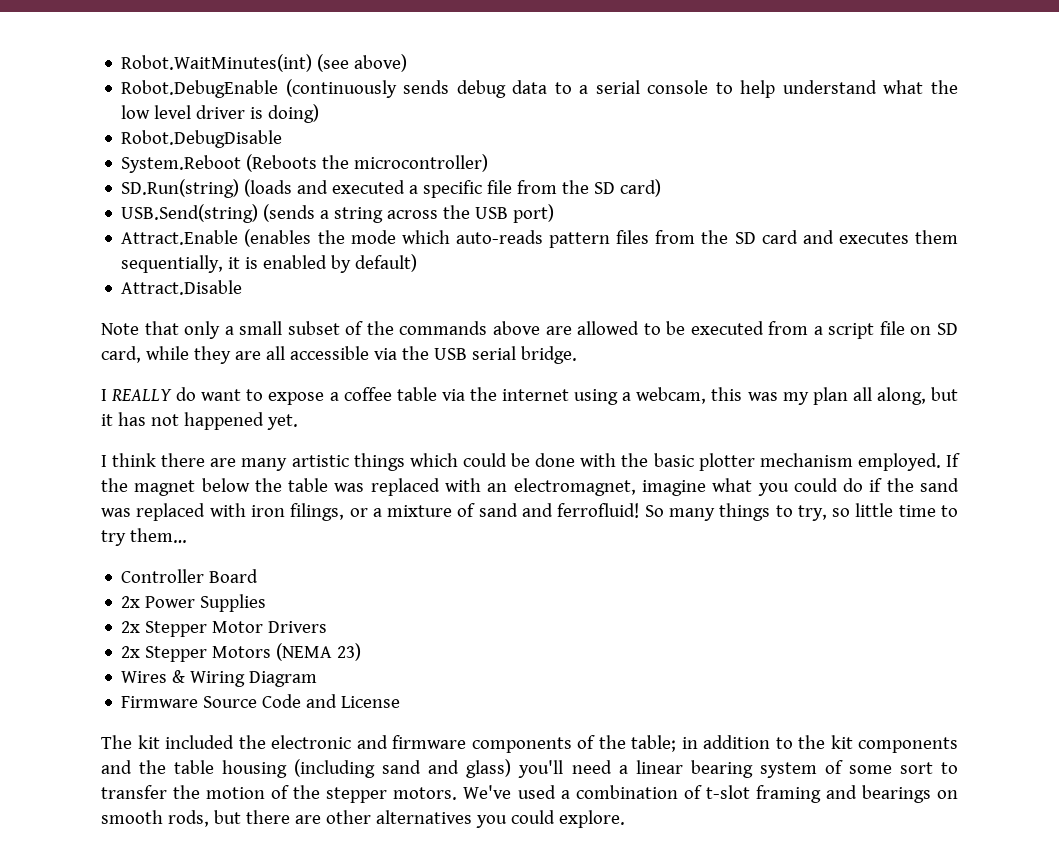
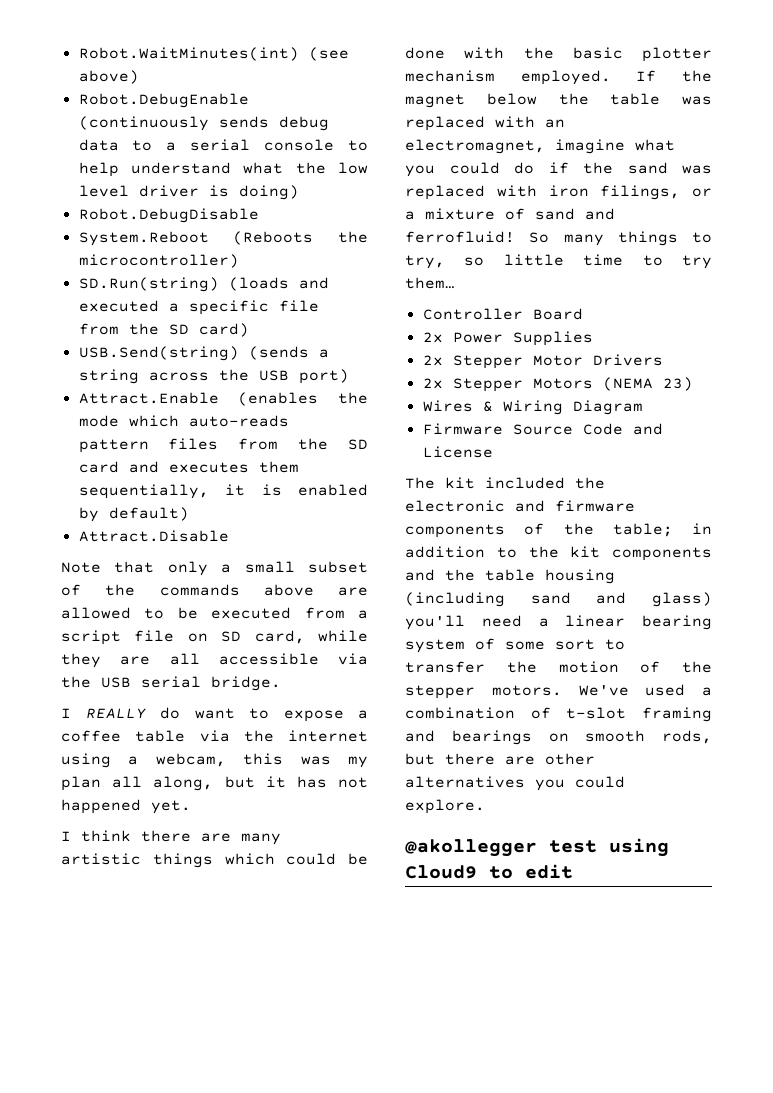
+ @akollegger test using Cloud9 to edit

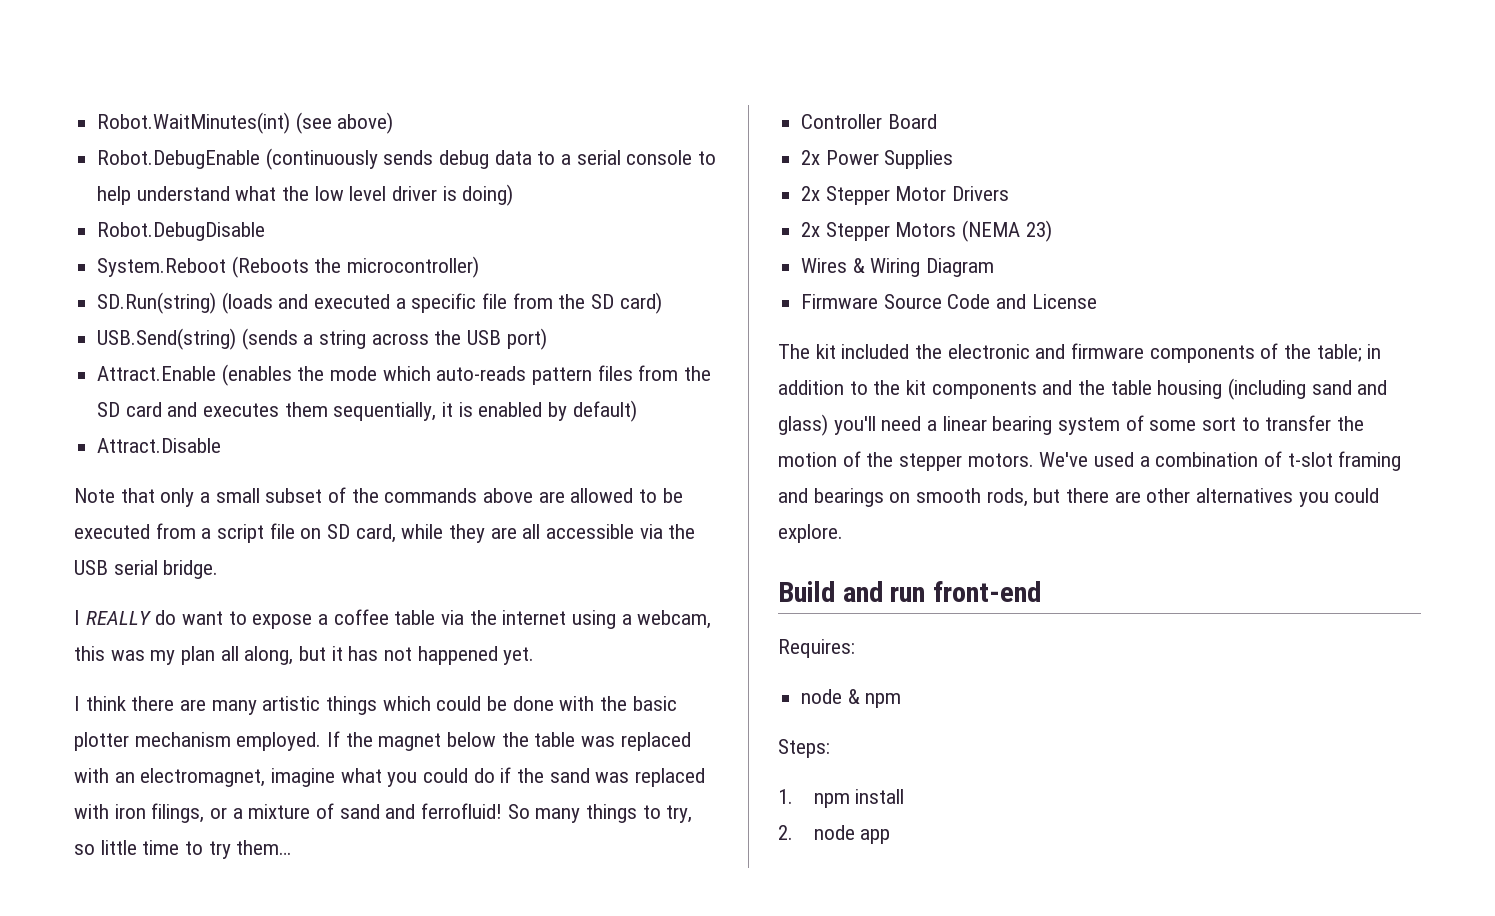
- @akollegger test using Cloud9 to edit
+ Build and run front-end
+ Requires:
+ node & npm
+ Steps:
+ 1. npm install
+ 2. node app

